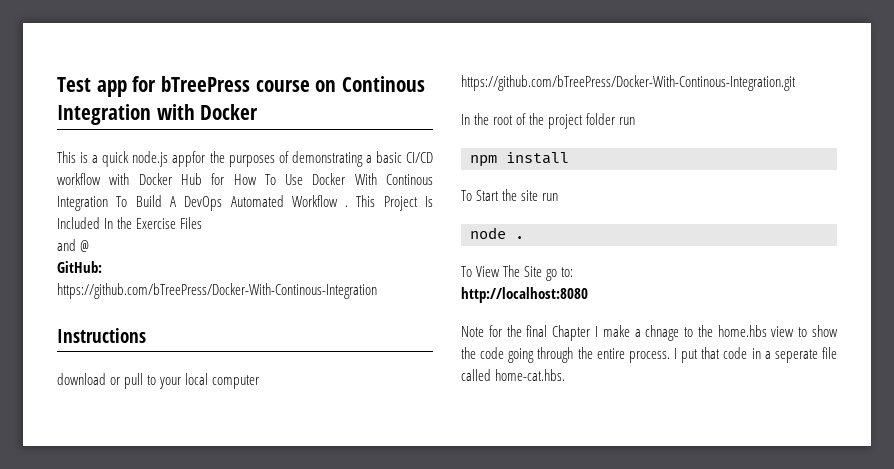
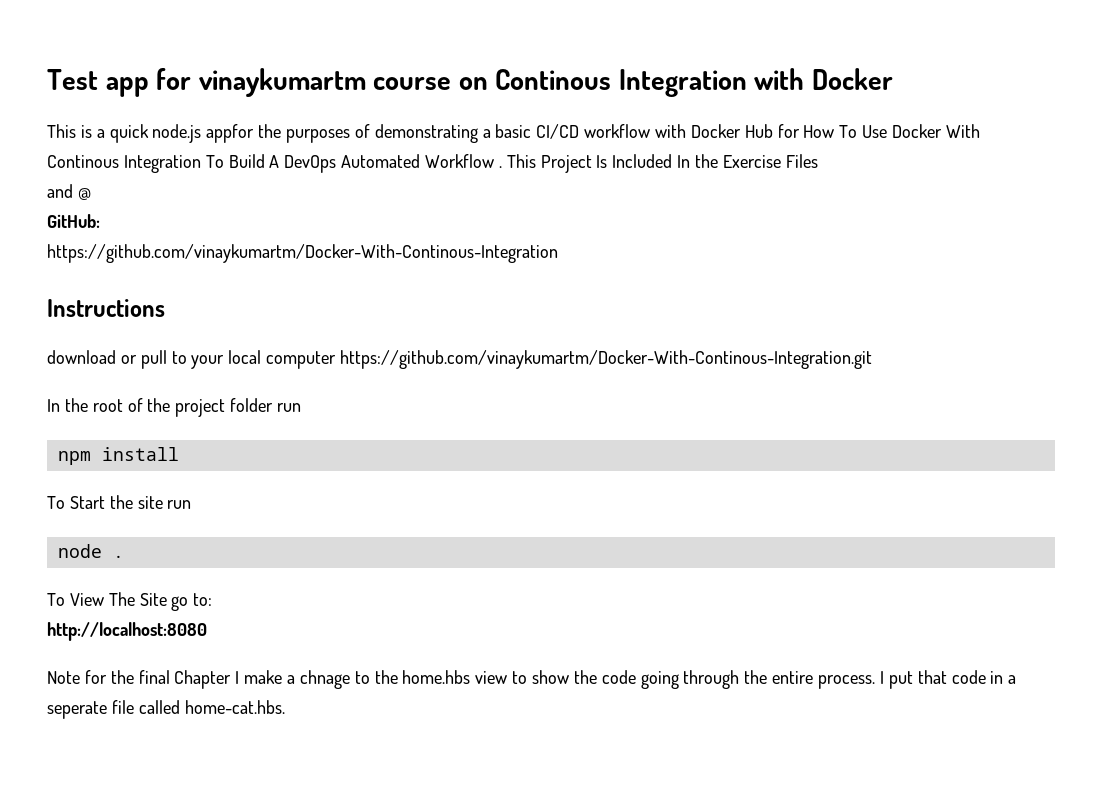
- Test app for bTreePress course on Continous Integration with Docker
+ Test app for vinaykumartm course on Continous Integration with Docker
- https://github.com/bTreePress/Docker-With-Continous-Integration
+ https://github.com/vinaykumartm/Docker-With-Continous-Integration
- download or pull to your local computer https://github.com/bTreePress/Docker-With-Continous-Integration.git
+ download or pull to your local computer https://github.com/vinaykumartm/Docker-With-Continous-Integration.git

